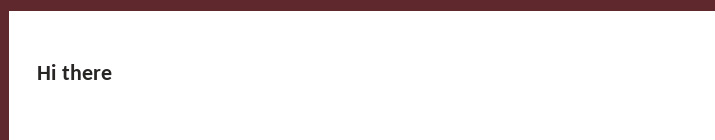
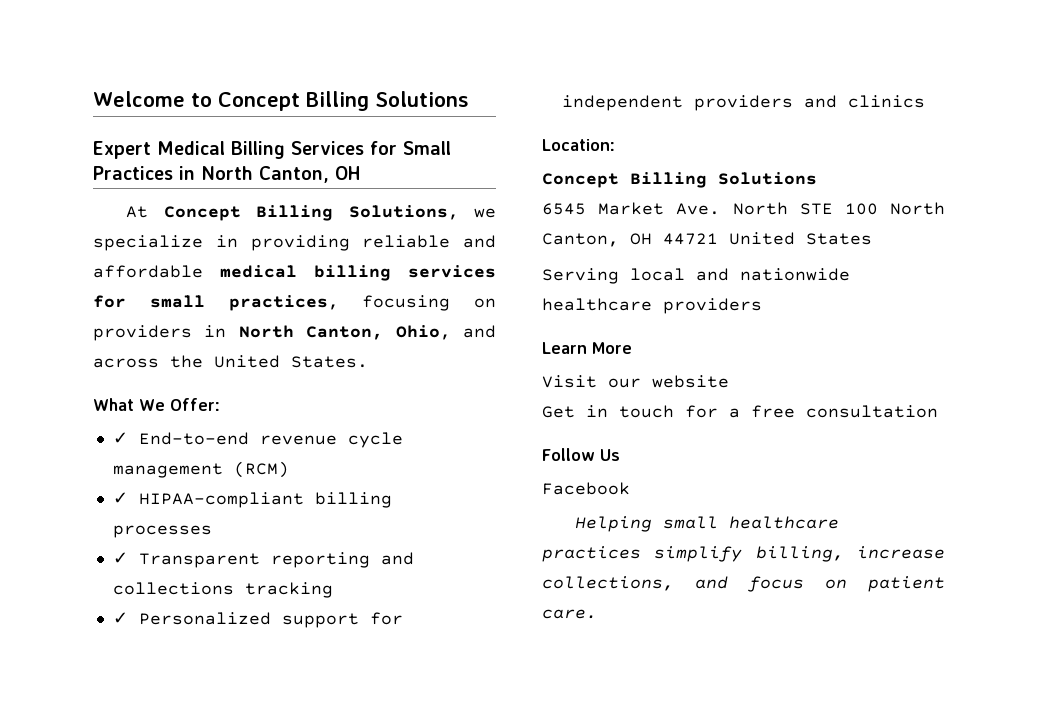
- Hi there
+ Welcome to Concept Billing Solutions
+ Expert Medical Billing Services for Small Practices in North Canton, OH
+ At Concept Billing Solutions, we specialize in providing reliable and affordable medical billing services for small practices, focusing on providers in North Canton, Ohio, and across the United States.
+ What We Offer:
+ ✓ End-to-end revenue cycle management (RCM)
+ ✓ HIPAA-compliant billing processes
+ ✓ Transparent reporting and collections tracking
+ ✓ Personalized support for independent providers and clinics
+ Location:
+ Concept Billing Solutions
+ 6545 Market Ave. North STE 100 North Canton, OH 44721 United States
+ Serving local and nationwide healthcare providers
+ Learn More
+ Visit our website
+ Get in touch for a free consultation
+ Follow Us
+ Facebook
+ Helping small healthcare practices simplify billing, increase collections, and focus on patient care.

